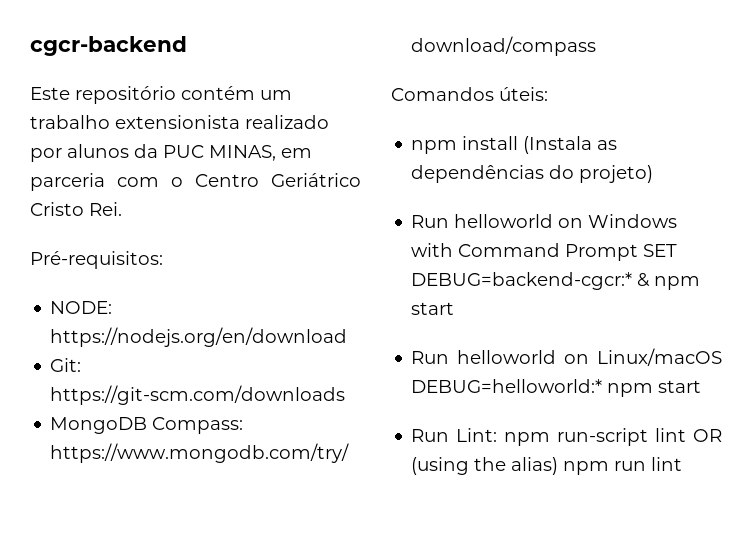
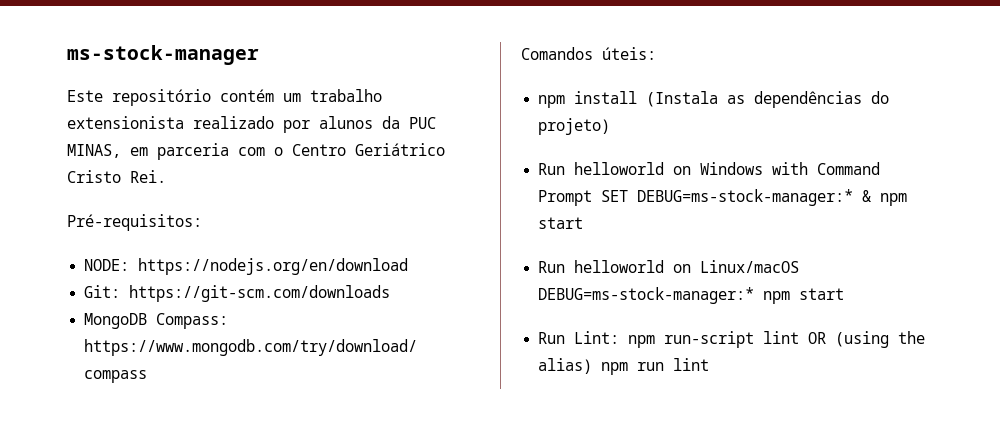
- cgcr-backend
+ ms-stock-manager
- Run helloworld on Windows with Command Prompt SET DEBUG=backend-cgcr:* & npm start
+ Run helloworld on Windows with Command Prompt SET DEBUG=ms-stock-manager:* & npm start
- Run helloworld on Linux/macOS DEBUG=helloworld:* npm start
+ Run helloworld on Linux/macOS DEBUG=ms-stock-manager:* npm start

